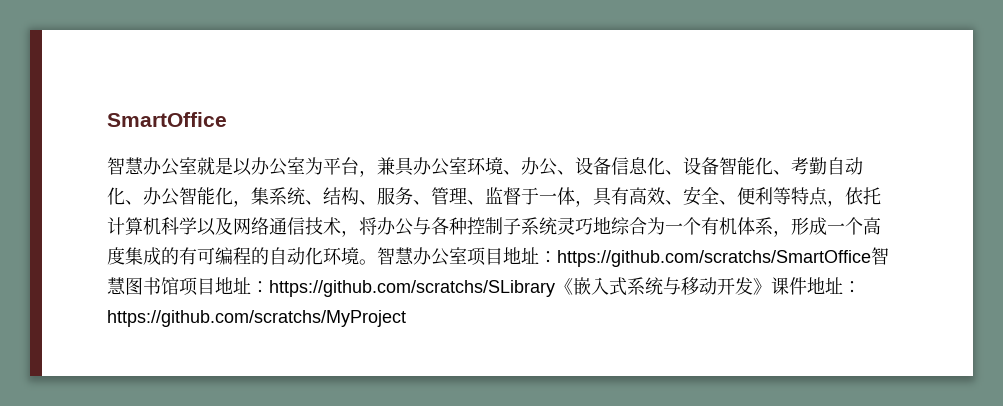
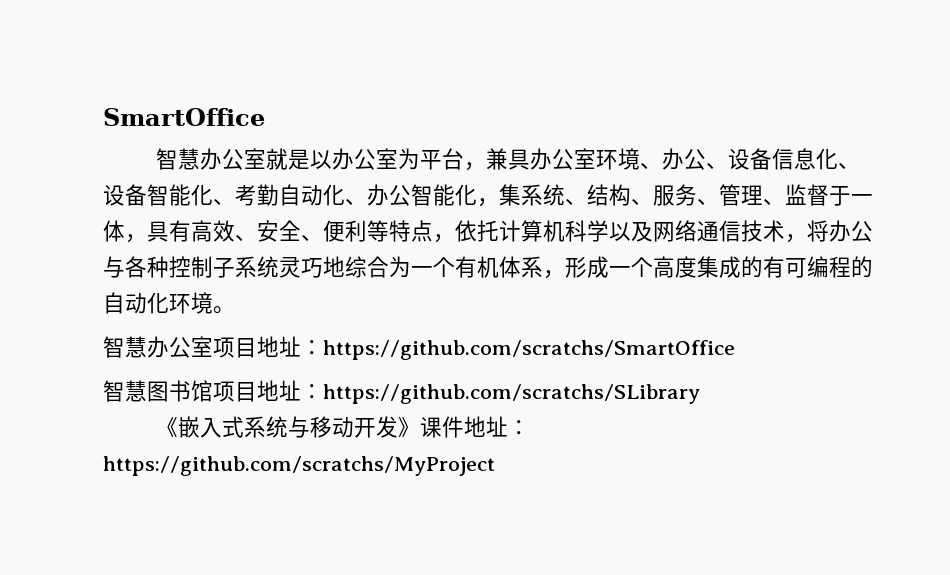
- 智慧办公室就是以办公室为平台，兼具办公室环境、办公、设备信息化、设备智能化、考勤自动化、办公智能化，集系统、结构、服务、管理、监督于一体，具有高效、安全、便利等特点，依托计算机科学以及网络通信技术，将办公与各种控制子系统灵巧地综合为一个有机体系，形成一个高度集成的有可编程的自动化环境。智慧办公室项目地址：
+ 智慧办公室就是以办公室为平台，兼具办公室环境、办公、设备信息化、设备智能化、考勤自动化、办公智能化，集系统、结构、服务、管理、监督于一体，具有高效、安全、便利等特点，依托计算机科学以及网络通信技术，将办公与各种控制子系统灵巧地综合为一个有机体系，形成一个高度集成的有可编程的自动化环境。
+ 智慧办公室项目地址：
- https://github.com/scratchs/SmartOffice智慧图书馆项目地址：
+ https://github.com/scratchs/SmartOffice
+ 智慧图书馆项目地址：
- https://github.com/scratchs/SLibrary《嵌入式系统与移动开发》课件地址：
+ https://github.com/scratchs/SLibrary
+ 《嵌入式系统与移动开发》课件地址：

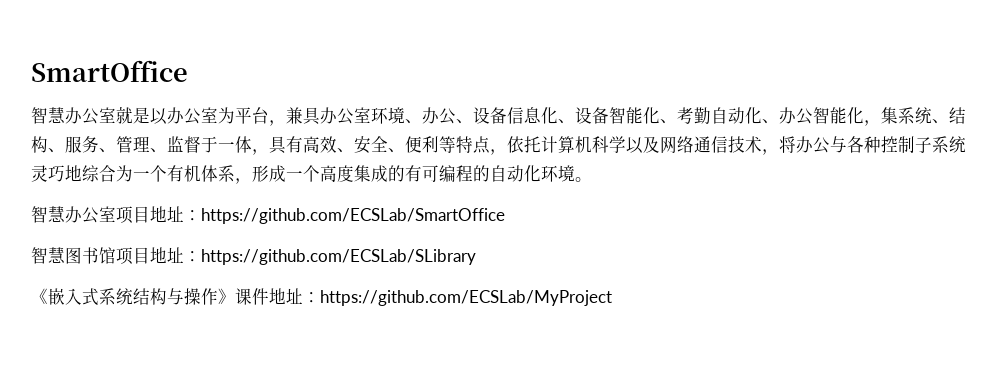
- 智慧办公室项目地址：https://github.com/scratchs/SmartOffice
+ 智慧办公室项目地址：https://github.com/ECSLab/SmartOffice
- 智慧图书馆项目地址：https://github.com/scratchs/SLibrary
+ 智慧图书馆项目地址：https://github.com/ECSLab/SLibrary
- 《嵌入式系统与移动开发》课件地址：https://github.com/scratchs/MyProject
+ 《嵌入式系统结构与操作》课件地址：https://github.com/ECSLab/MyProject

